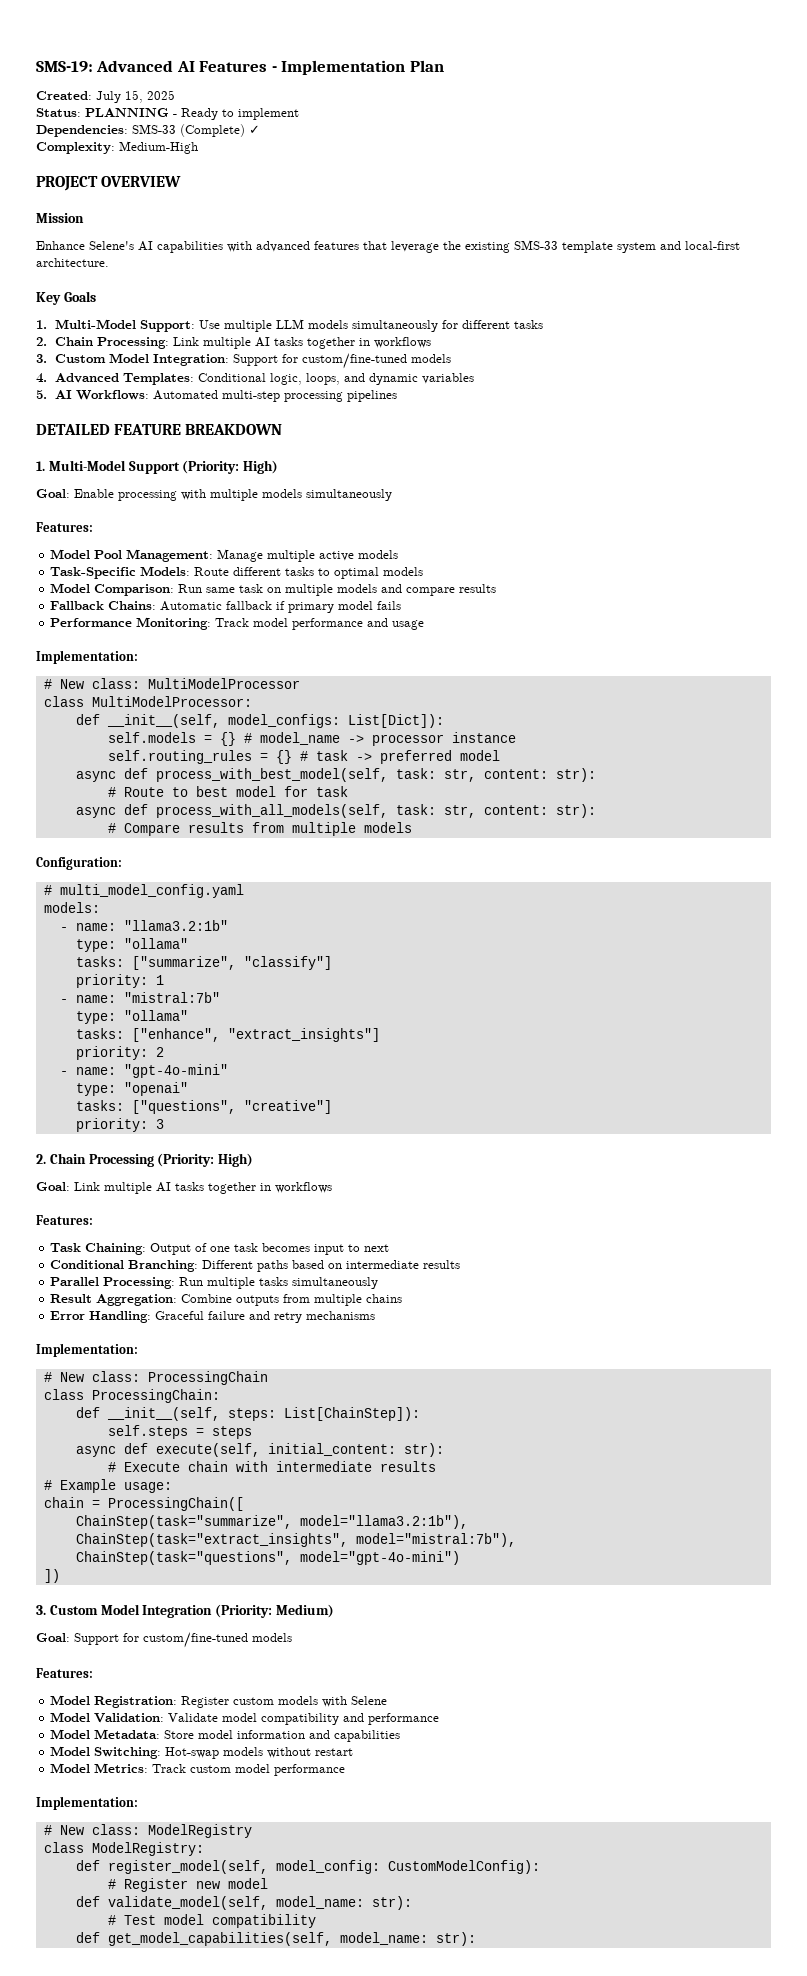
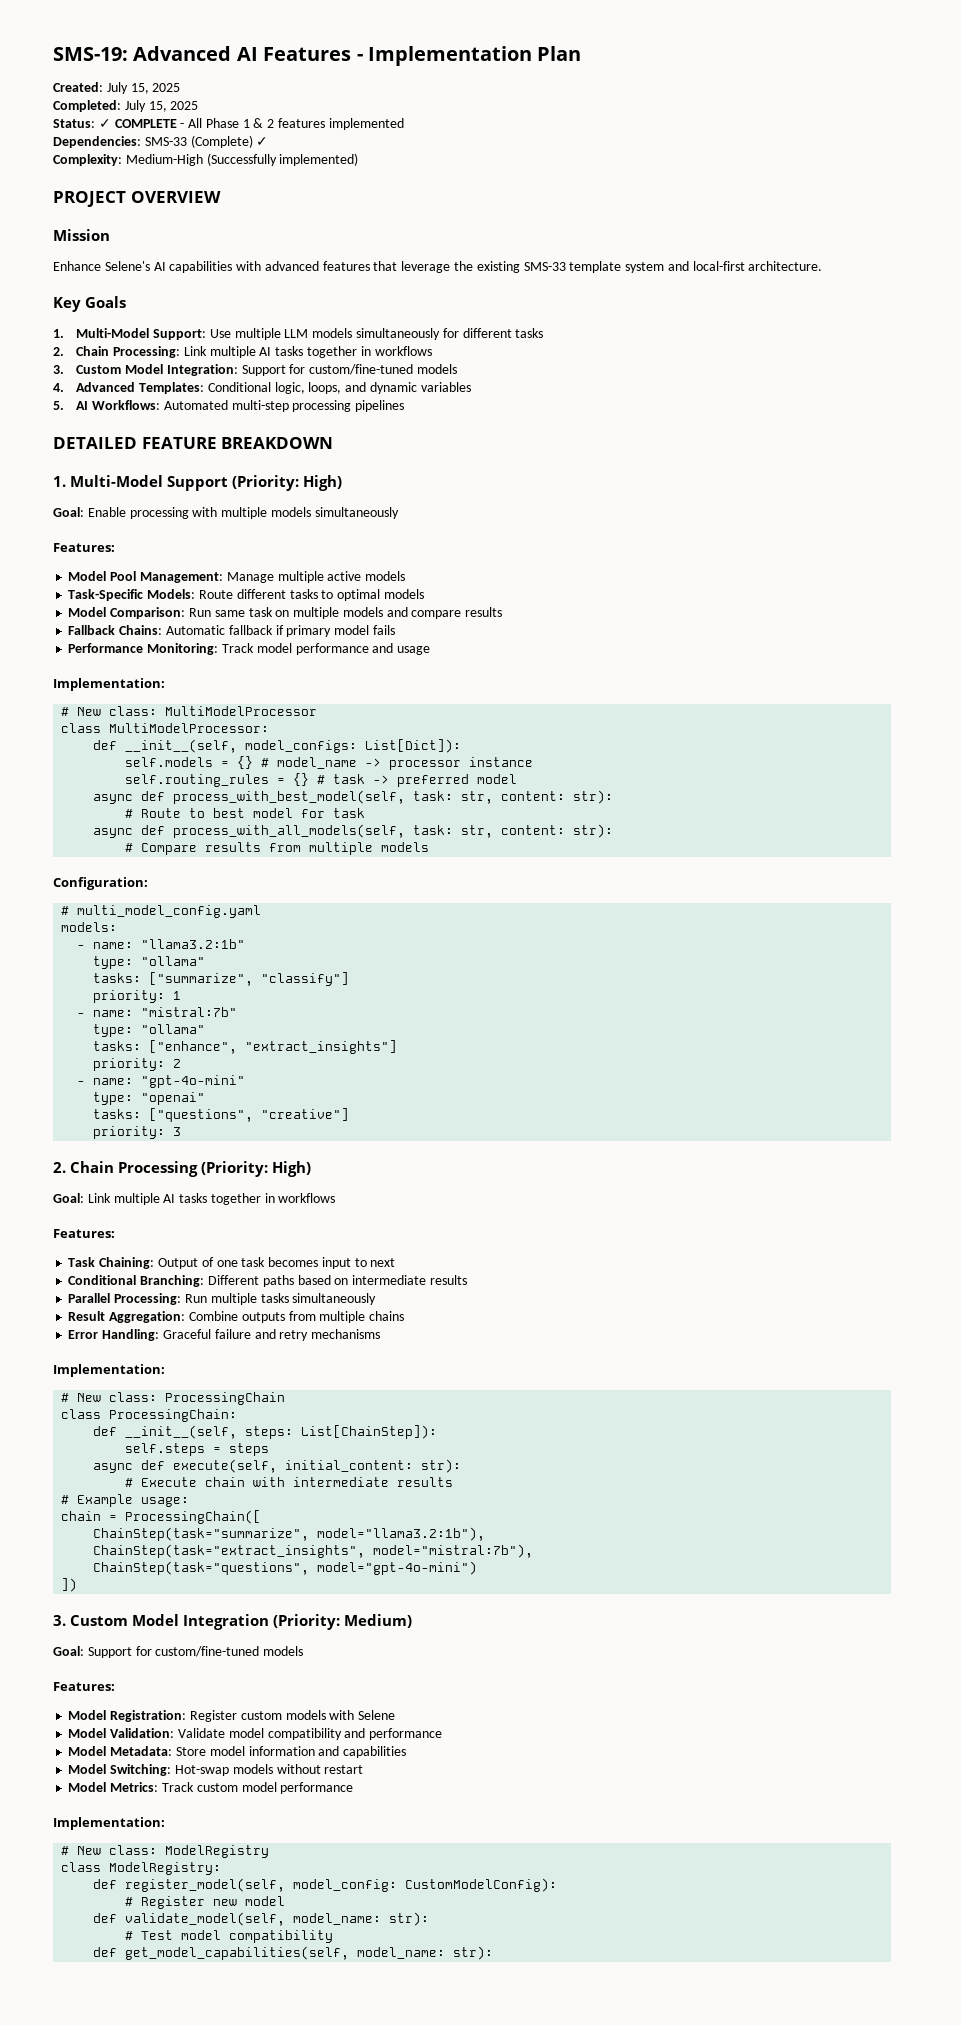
- Status: PLANNING - Ready to implement
+ Completed: July 15, 2025
+ Status: ✓ COMPLETE - All Phase 1 & 2 features implemented
- Complexity: Medium-High
+ Complexity: Medium-High (Successfully implemented)

